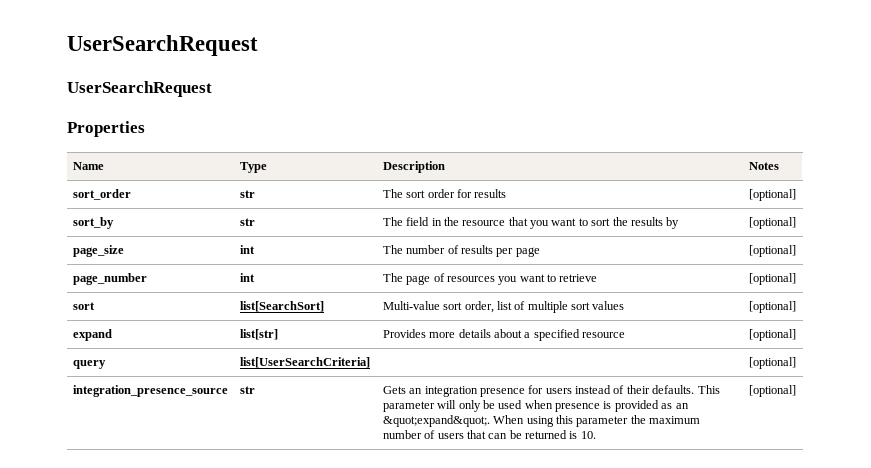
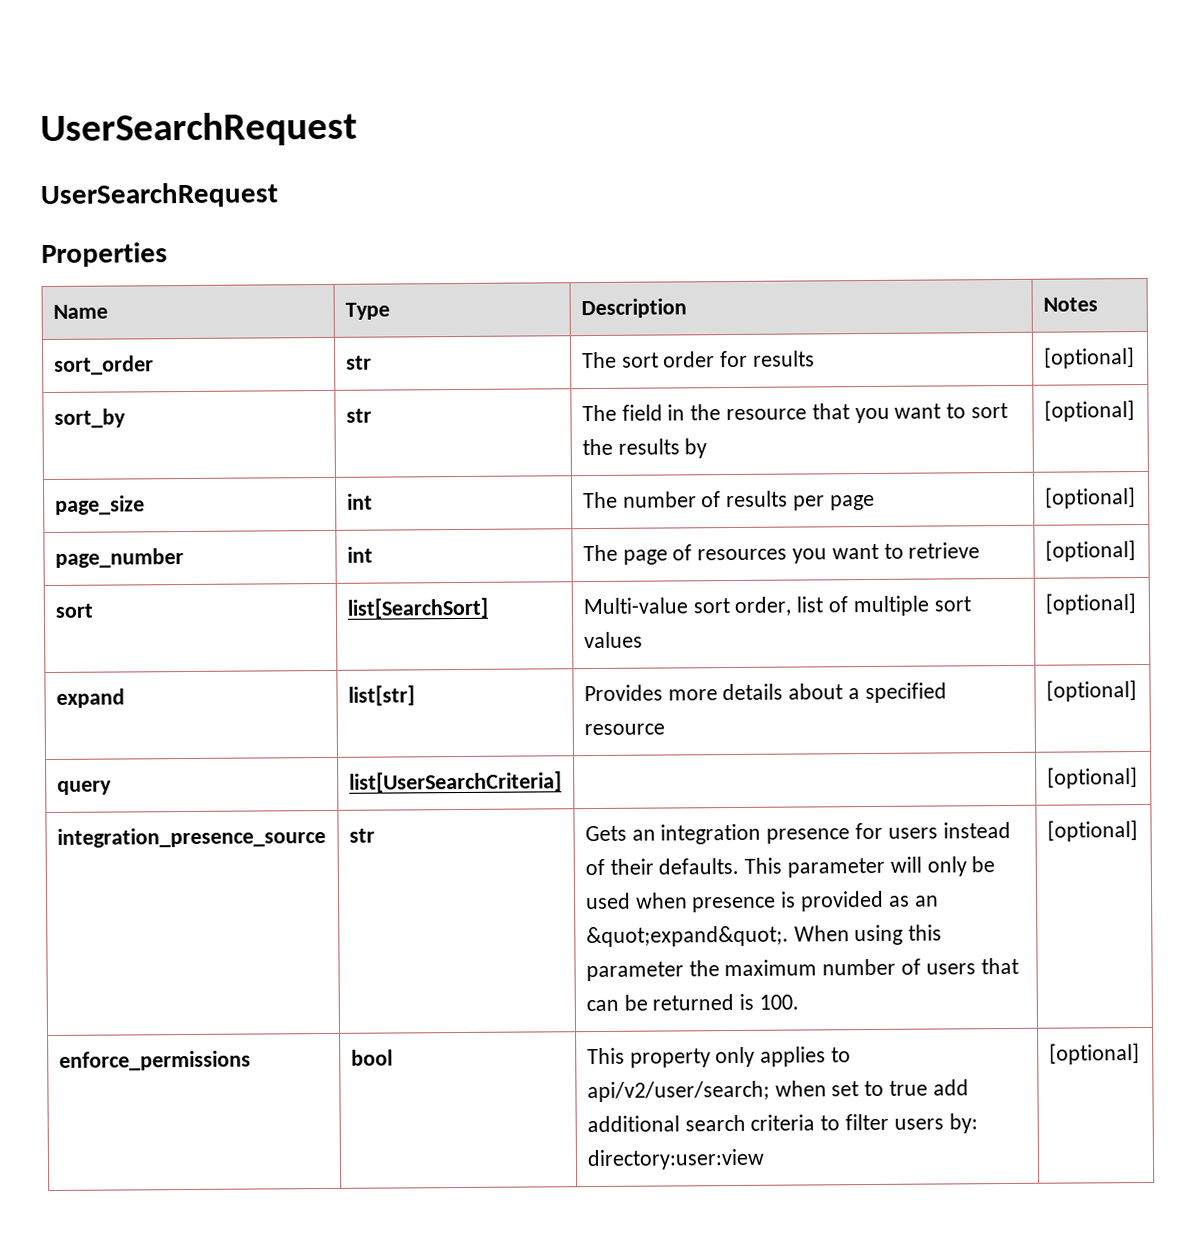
- When using this parameter the maximum number of users that can be returned is 10. | [optional]
+ When using this parameter the maximum number of users that can be returned is 100. | [optional]
+ enforce_permissions | bool | This property only applies to api/v2/user/search; when set to true add additional search criteria to filter users by: directory:user:view | [optional]

